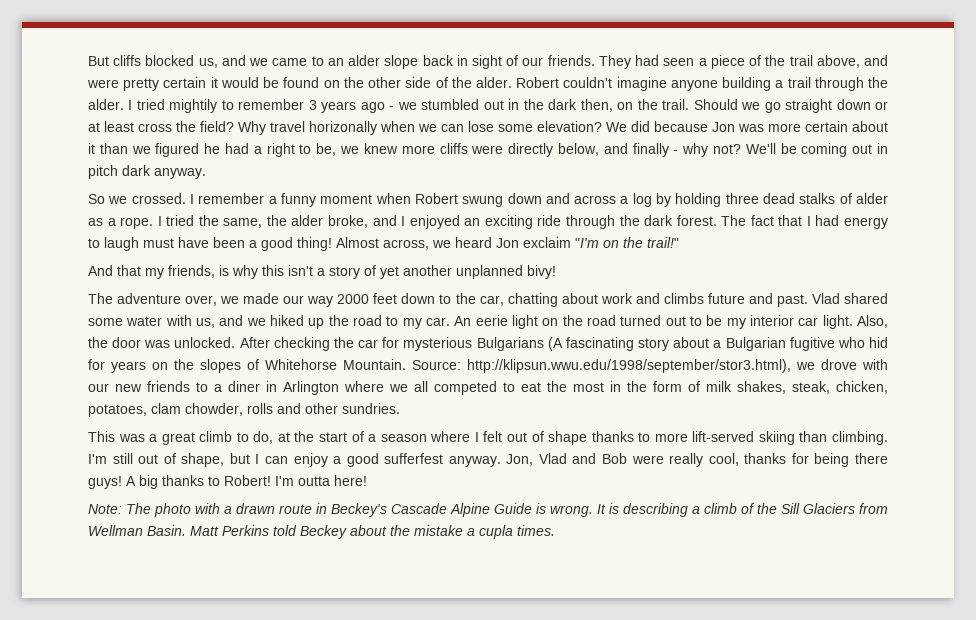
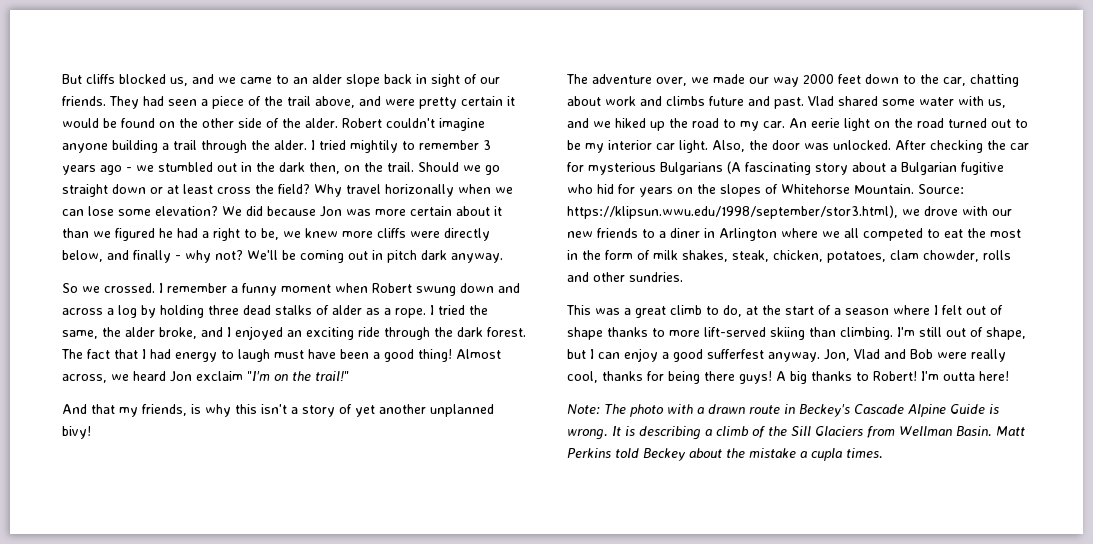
- Source: http://klipsun.wwu.edu/1998/september/stor3.html), we drove with our new friends to a diner in Arlington where we all competed to eat the most in the form of milk shakes, steak, chicken, potatoes, clam chowder, rolls and other sundries.
+ Source: https://klipsun.wwu.edu/1998/september/stor3.html), we drove with our new friends to a diner in Arlington where we all competed to eat the most in the form of milk shakes, steak, chicken, potatoes, clam chowder, rolls and other sundries.

